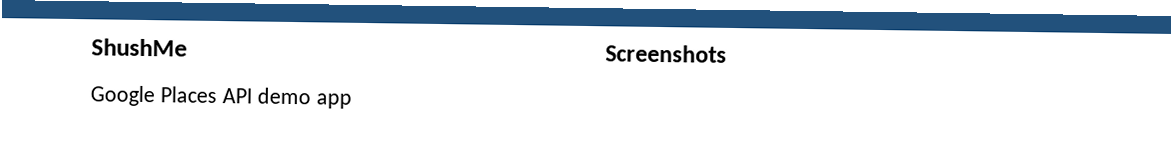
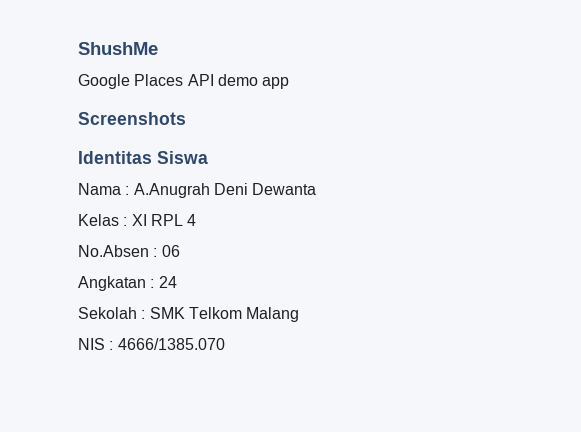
+ Identitas Siswa
+ Nama : A.Anugrah Deni Dewanta
+ Kelas : XI RPL 4
+ No.Absen : 06
+ Angkatan : 24
+ Sekolah : SMK Telkom Malang
+ NIS : 4666/1385.070

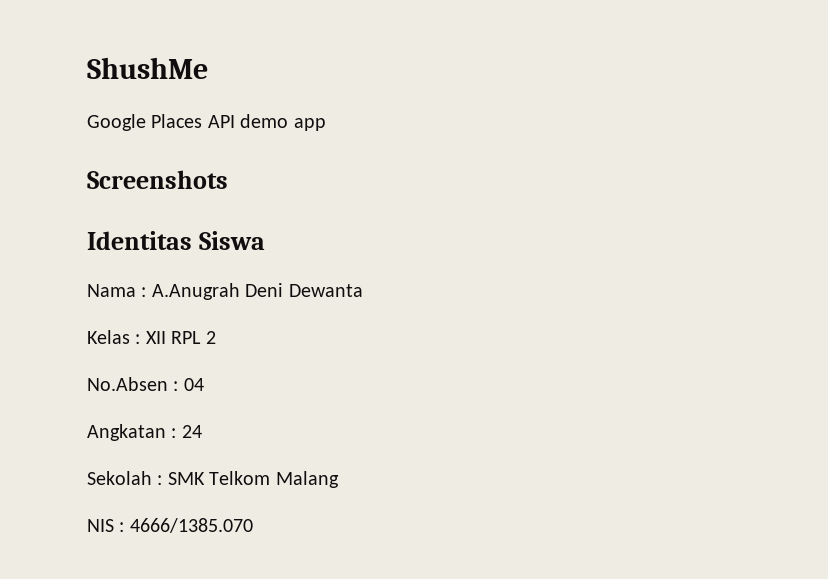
- Kelas : XI RPL 4
+ Kelas : XII RPL 2
- No.Absen : 06
+ No.Absen : 04

